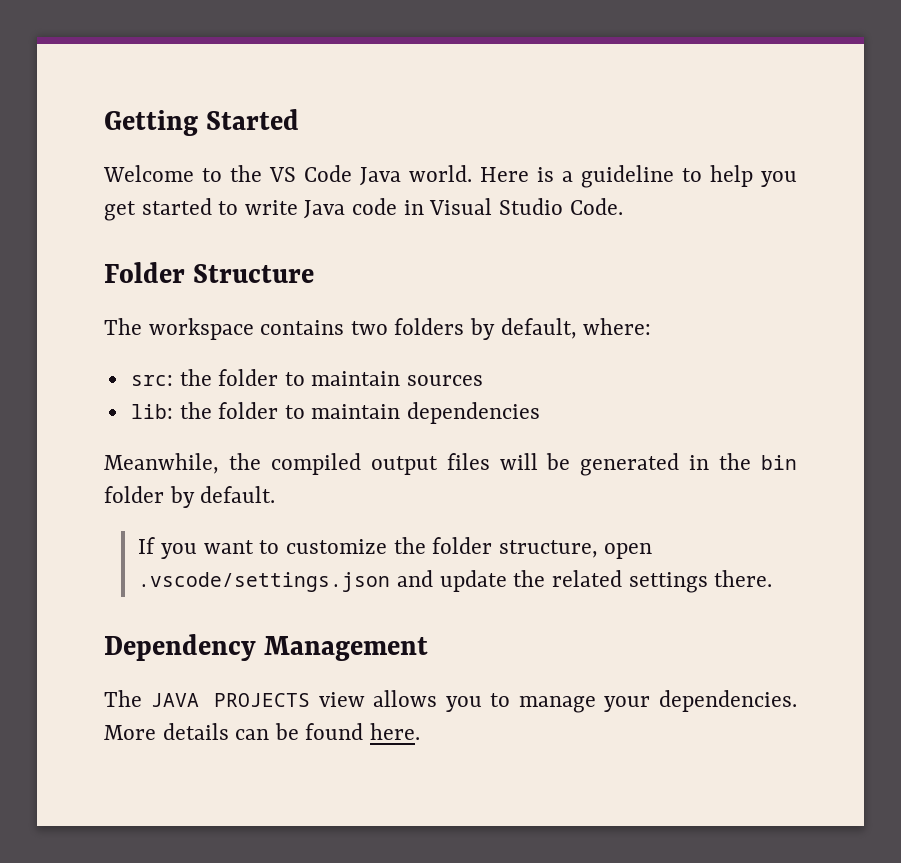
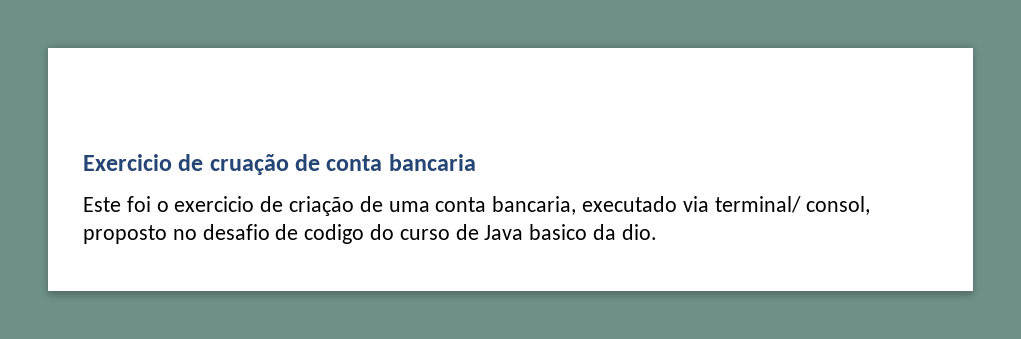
- Getting Started
- Welcome to the VS Code Java world. Here is a guideline to help you get started to write Java code in Visual Studio Code.
- Folder Structure
- The workspace contains two folders by default, where:
- src: the folder to maintain sources
- lib: the folder to maintain dependencies
- Meanwhile, the compiled output files will be generated in the bin folder by default.
- If you want to customize the folder structure, open .vscode/settings.json and update the related settings there.
- Dependency Management
- The JAVA PROJECTS view allows you to manage your dependencies. More details can be found here.
+ Exercicio de cruação de conta bancaria
+ Este foi o exercicio de criação de uma conta bancaria, executado via terminal/ consol, proposto no desafio de codigo do curso de Java basico da dio.

